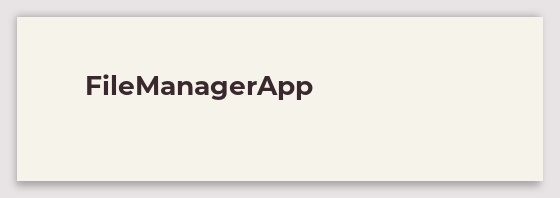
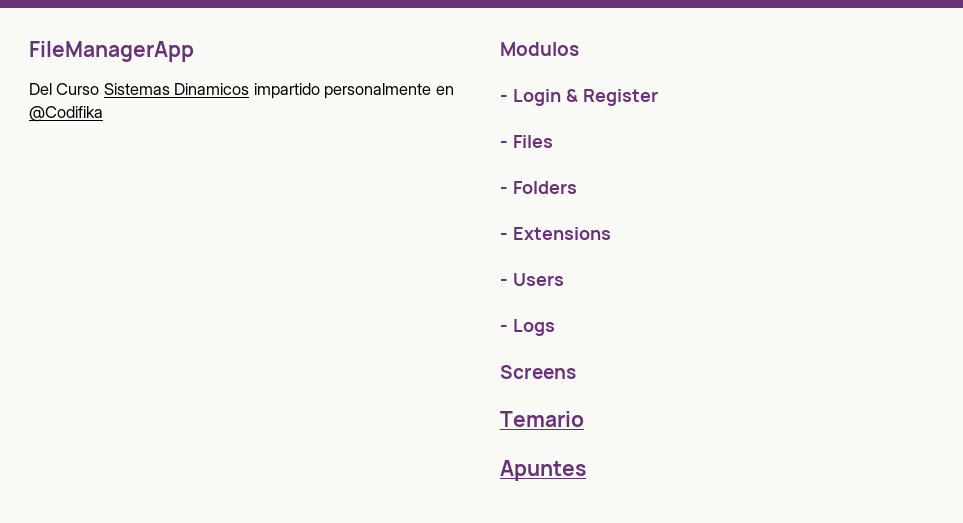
+ Del Curso Sistemas Dinamicos impartido personalmente en @Codifika
+ Modulos
+ - Login & Register
+ - Files
+ - Folders
+ - Extensions
+ - Users
+ - Logs
+ Screens
+ Temario
+ Apuntes

